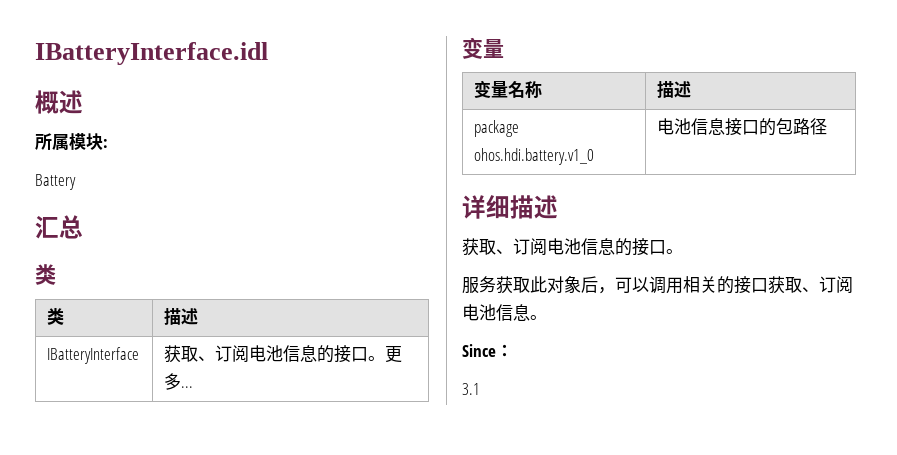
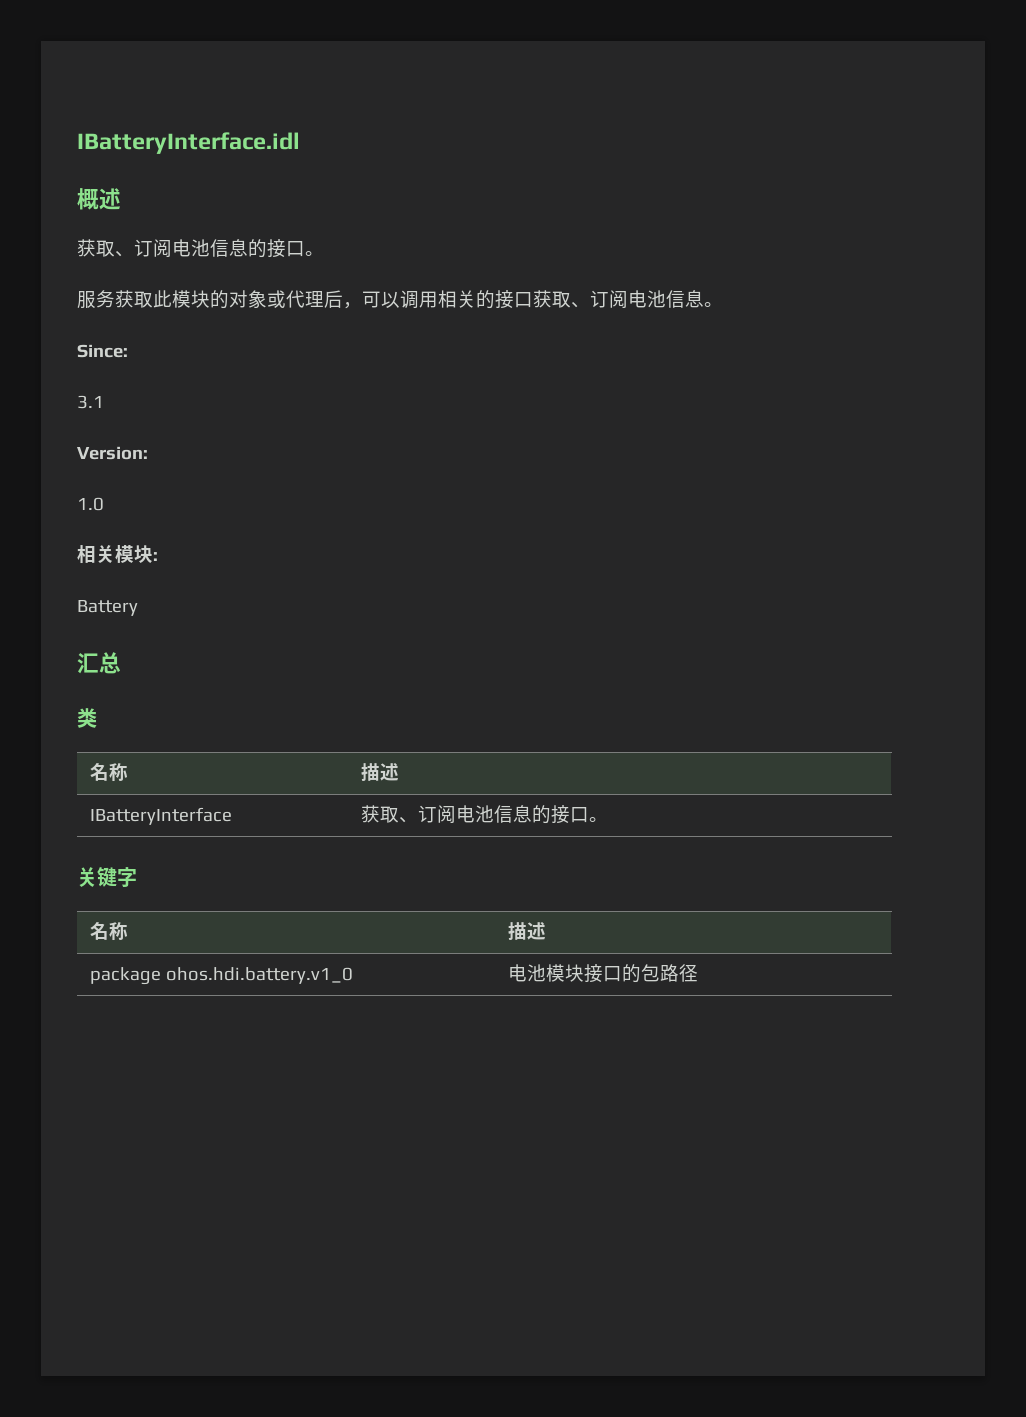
- 所属模块:
- Battery
- 汇总
- 类
- 类 | 描述
- IBatteryInterface | 获取、订阅电池信息的接口。更多...
- 变量
- 变量名称 | 描述
- package ohos.hdi.battery.v1_0 | 电池信息接口的包路径
- 详细描述
- 服务获取此对象后，可以调用相关的接口获取、订阅电池信息。
+ 服务获取此模块的对象或代理后，可以调用相关的接口获取、订阅电池信息。
- Since：
+ Since:
  3.1
+ Version:
+ 1.0
+ 相关模块:
+ Battery
+ 汇总
+ 类
+ 名称 | 描述
+ IBatteryInterface | 获取、订阅电池信息的接口。
+ 关键字
+ 名称 | 描述
+ package ohos.hdi.battery.v1_0 | 电池模块接口的包路径

